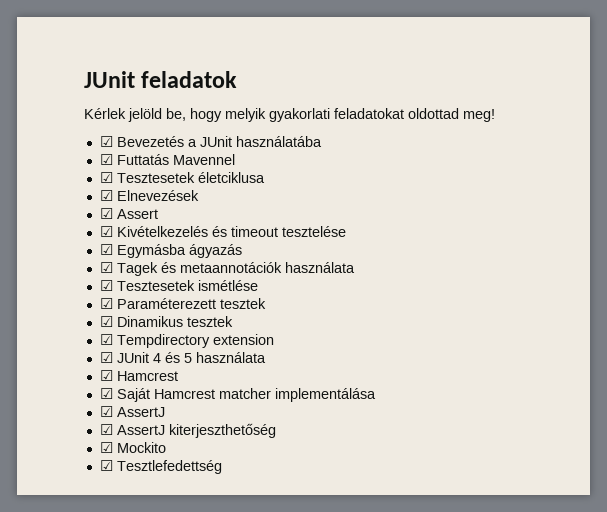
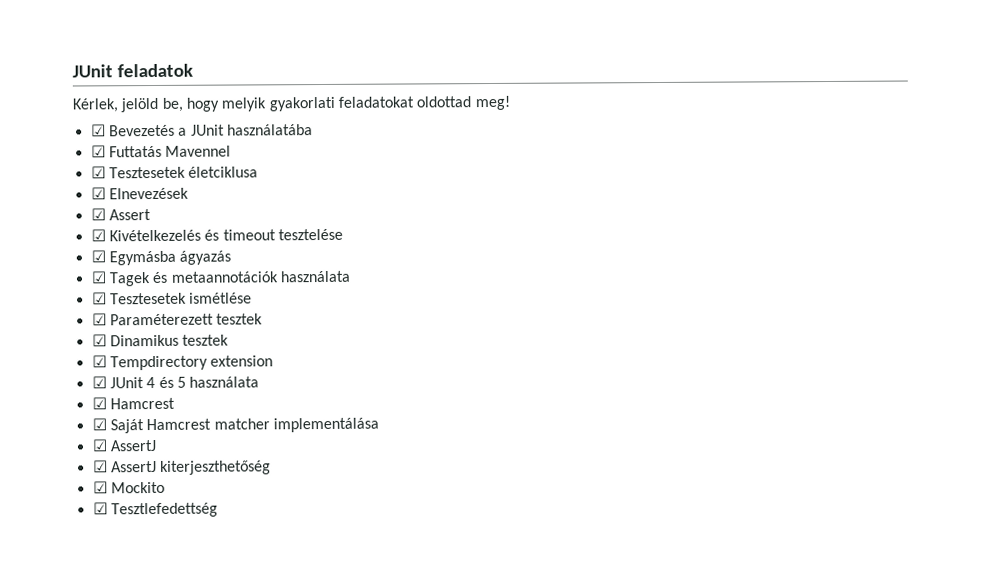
- Kérlek jelöld be, hogy melyik gyakorlati feladatokat oldottad meg!
+ Kérlek, jelöld be, hogy melyik gyakorlati feladatokat oldottad meg!

